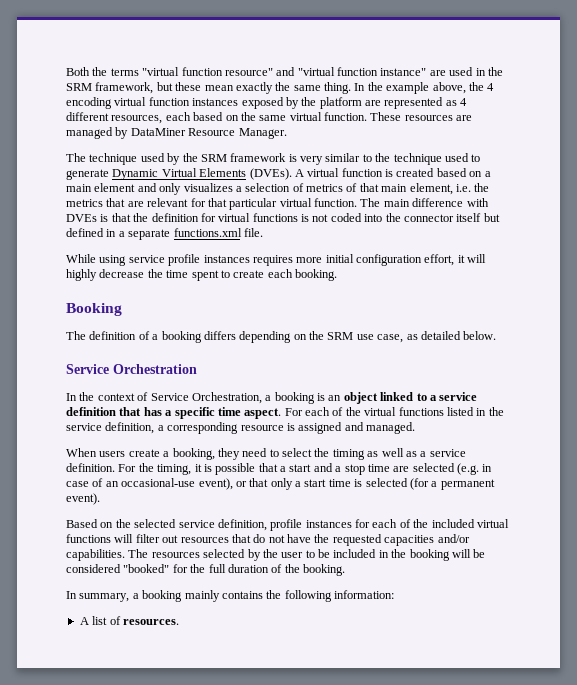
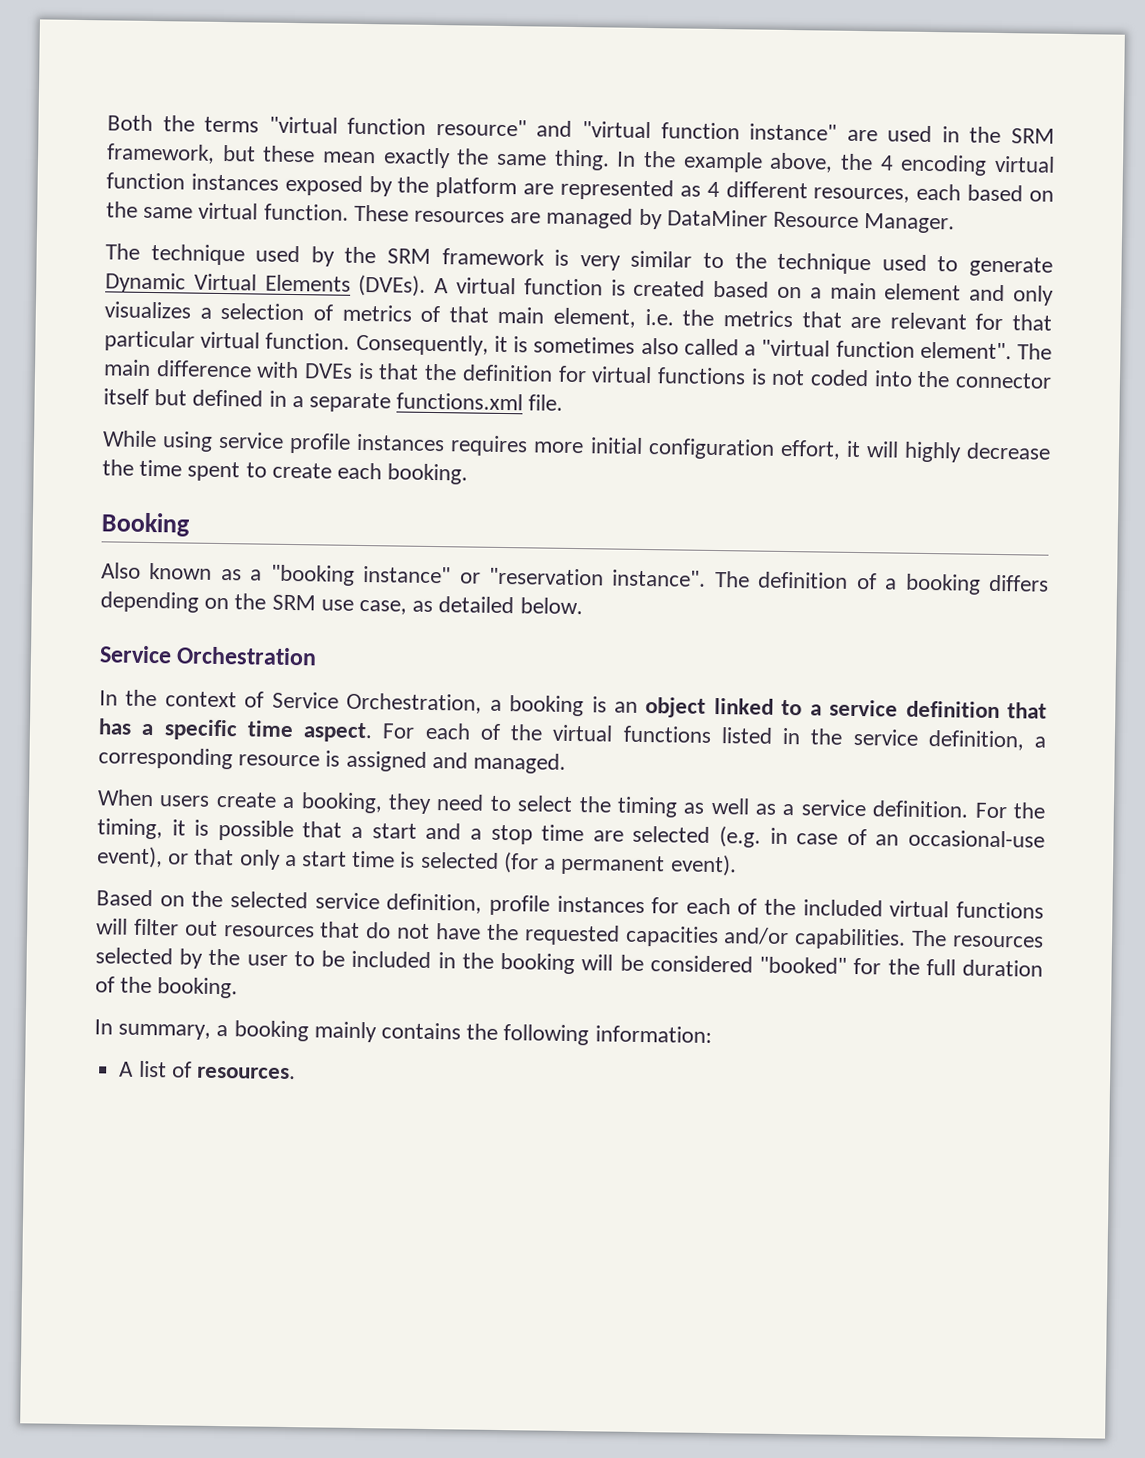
+ Consequently, it is sometimes also called a "virtual function element".
+ Also known as a "booking instance" or "reservation instance".

